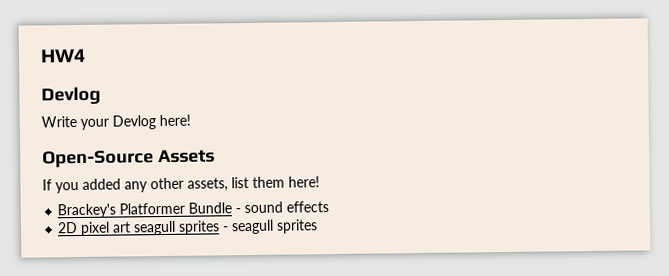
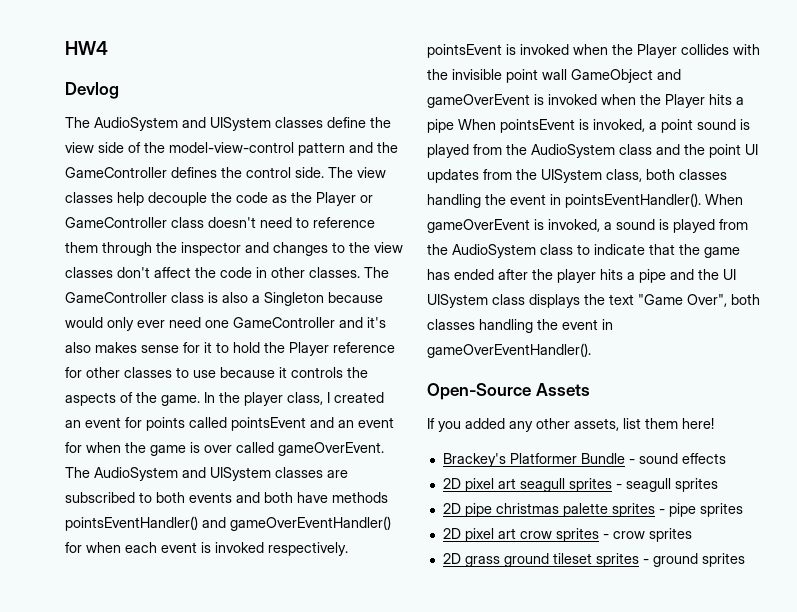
- Write your Devlog here!
+ The AudioSystem and UISystem classes define the view side of the model-view-control pattern and the GameController defines the control side. The view classes help decouple the code as the Player or GameController class doesn't need to reference them through the inspector and changes to the view classes don't affect the code in other classes. The GameController class is also a Singleton because would only ever need one GameController and it's also makes sense for it to hold the Player reference for other classes to use because it controls the aspects of the game. In the player class, I created an event for points called pointsEvent and an event for when the game is over called gameOverEvent. The AudioSystem and UISystem classes are subscribed to both events and both have methods pointsEventHandler() and gameOverEventHandler() for when each event is invoked respectively. pointsEvent is invoked when the Player collides with the invisible point wall GameObject and gameOverEvent is invoked when the Player hits a pipe When pointsEvent is invoked, a point sound is played from the AudioSystem class and the point UI updates from the UISystem class, both classes handling the event in pointsEventHandler(). When gameOverEvent is invoked, a sound is played from the AudioSystem class to indicate that the game has ended after the player hits a pipe and the UI UISystem class displays the text "Game Over", both classes handling the event in gameOverEventHandler().
+ 2D pipe christmas palette sprites - pipe sprites
+ 2D pixel art crow sprites - crow sprites
+ 2D grass ground tileset sprites - ground sprites

